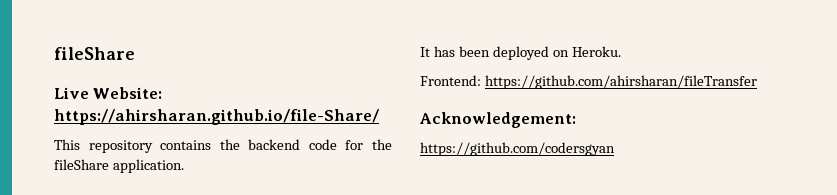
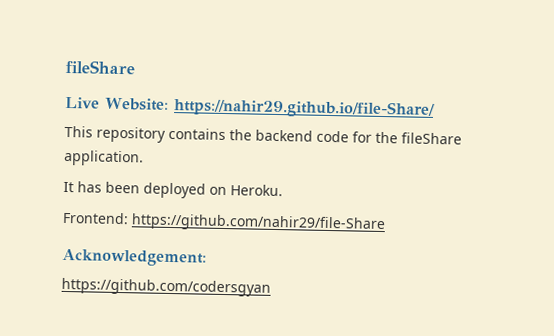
- Live Website: https://ahirsharan.github.io/file-Share/
+ Live Website: https://nahir29.github.io/file-Share/
- Frontend: https://github.com/ahirsharan/fileTransfer
+ Frontend: https://github.com/nahir29/file-Share

